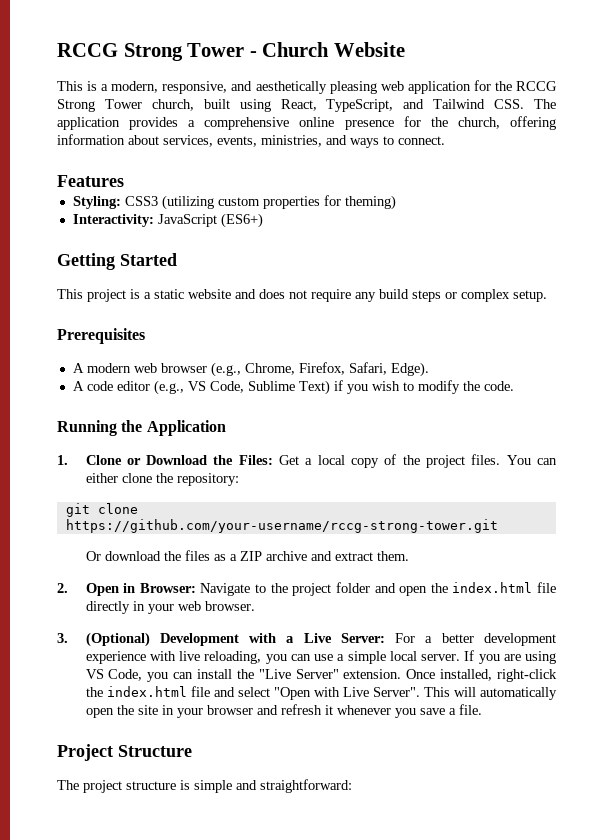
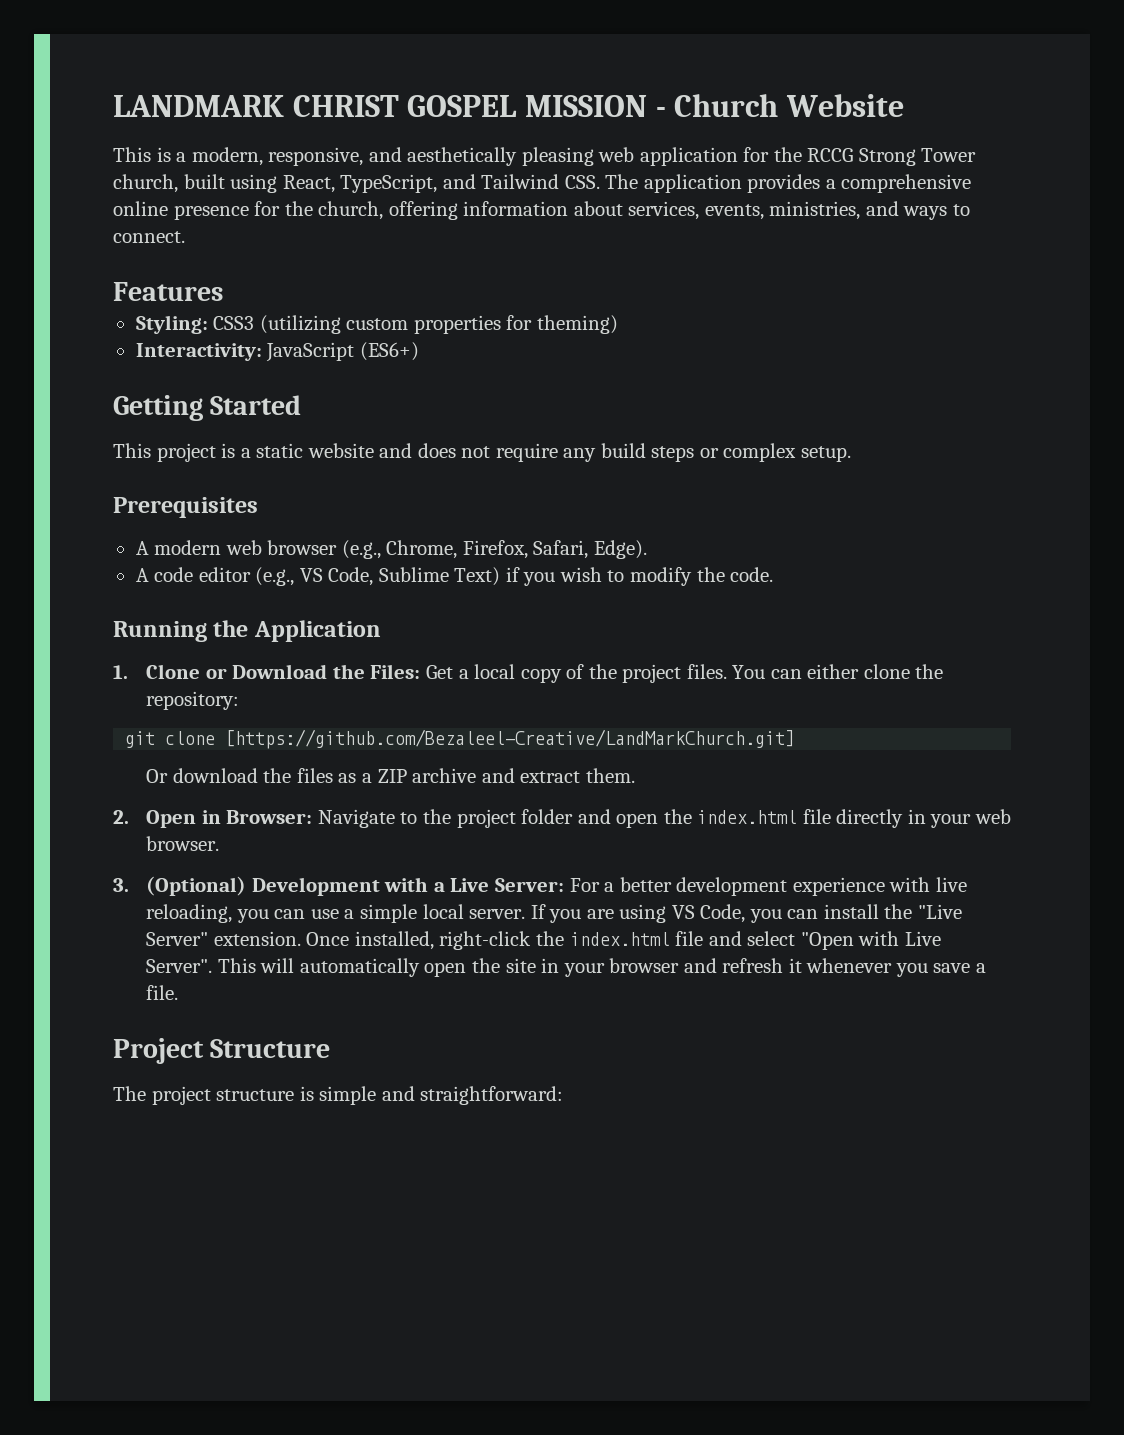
- RCCG Strong Tower - Church Website
+ LANDMARK CHRIST GOSPEL MISSION - Church Website
- git clone https://github.com/your-username/rccg-strong-tower.git
+ git clone [https://github.com/Bezaleel-Creative/LandMarkChurch.git]

